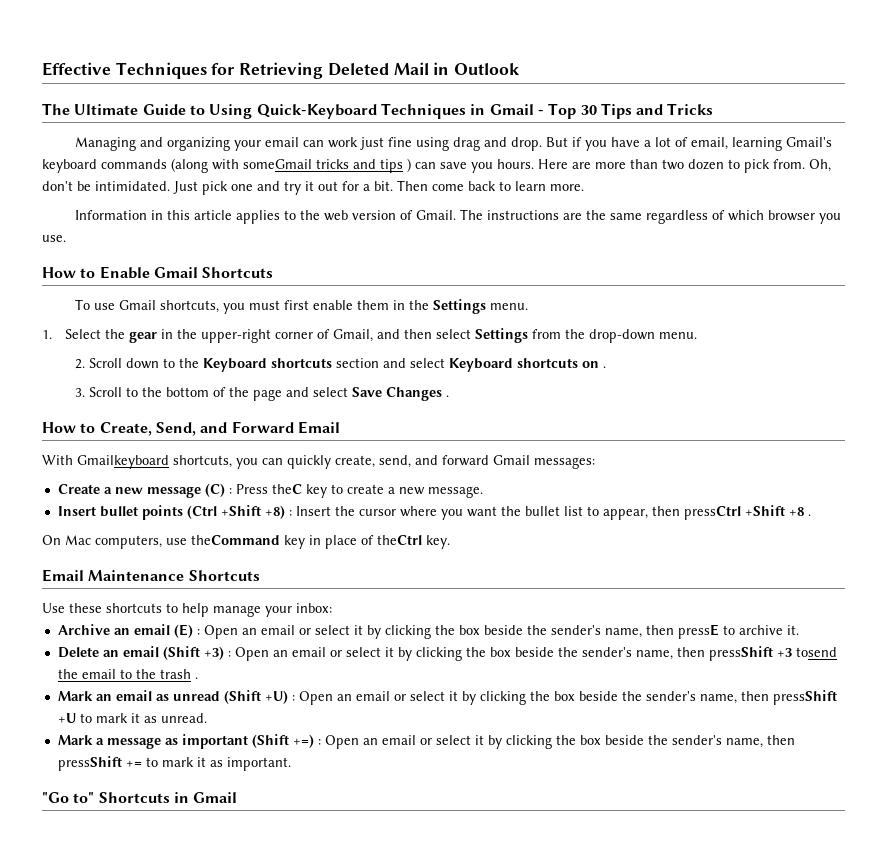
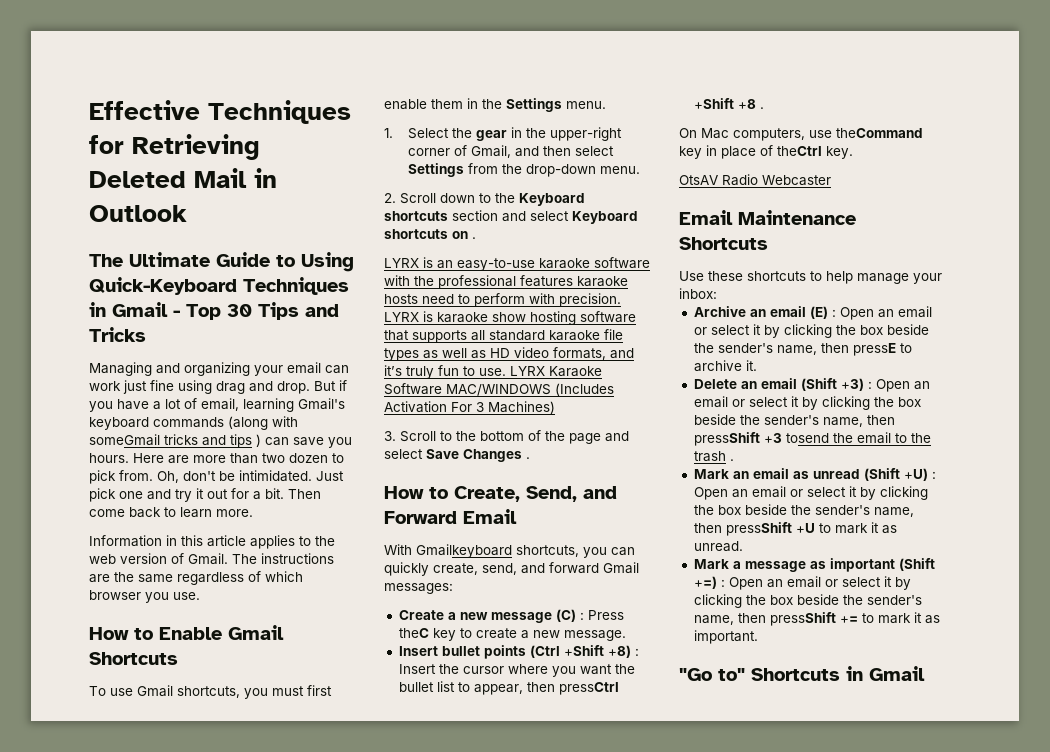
+ LYRX is an easy-to-use karaoke software with the professional features karaoke hosts need to perform with precision. LYRX is karaoke show hosting software that supports all standard karaoke file types as well as HD video formats, and it’s truly fun to use. LYRX Karaoke Software MAC/WINDOWS (Includes Activation For 3 Machines)
+ OtsAV Radio Webcaster

